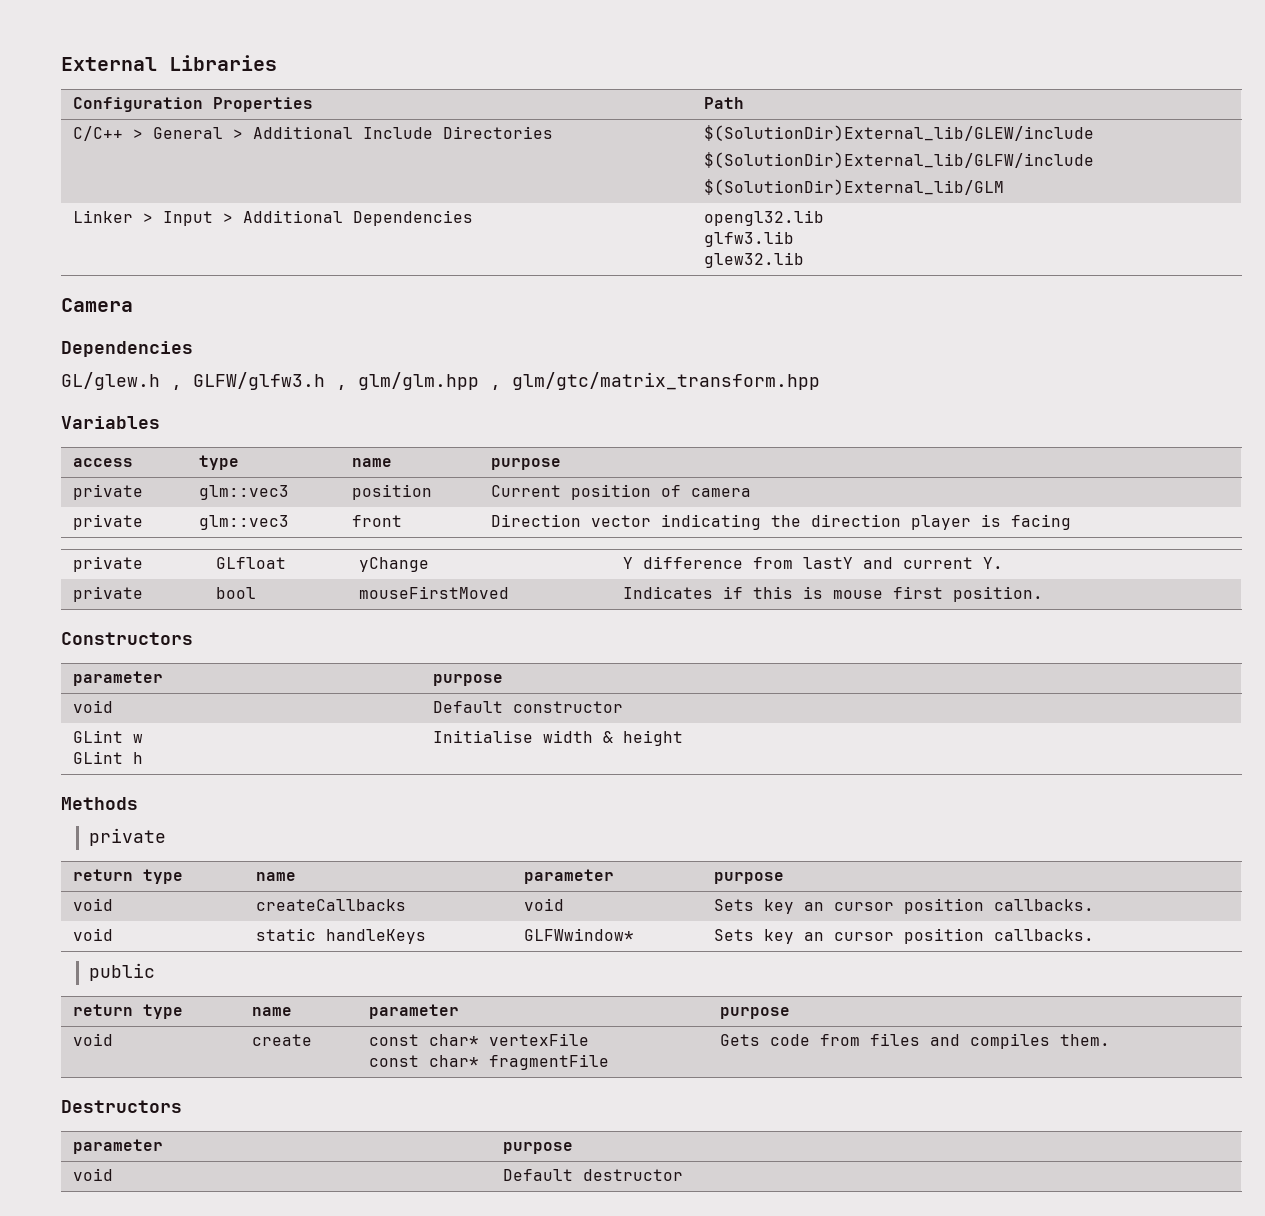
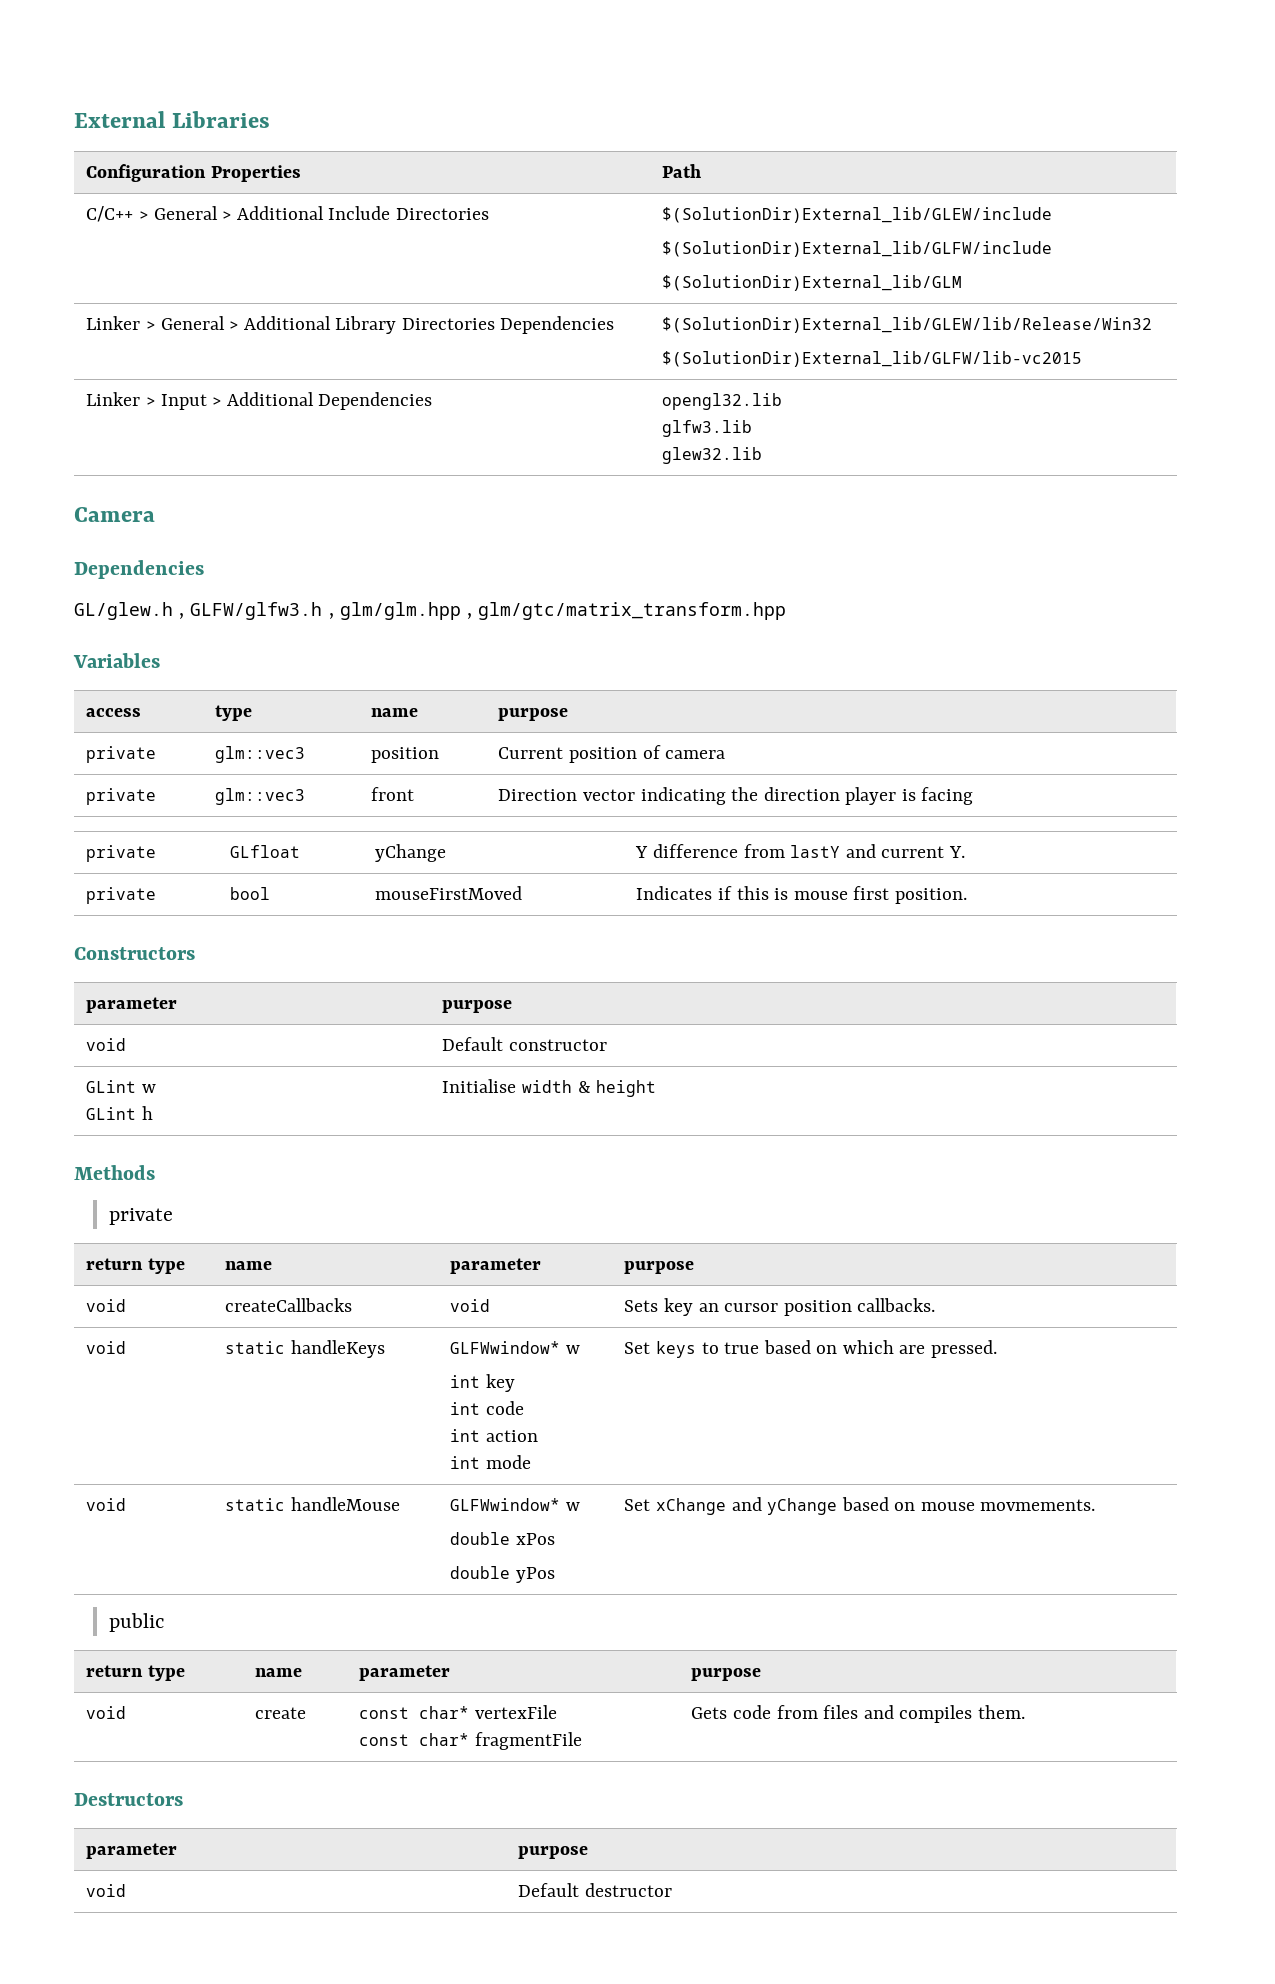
+ Linker > General > Additional Library Directories Dependencies | $(SolutionDir)External_lib/GLEW/lib/Release/Win32
+ $(SolutionDir)External_lib/GLFW/lib-vc2015
- void | static handleKeys | GLFWwindow* | Sets key an cursor position callbacks.
+ void | static handleKeys | GLFWwindow* w
+ int key
+ int code
+ int action
+ int mode | Set keys to true based on which are pressed.
+ void | static handleMouse | GLFWwindow* w
+ double xPos
+ double yPos | Set xChange and yChange based on mouse movmements.

